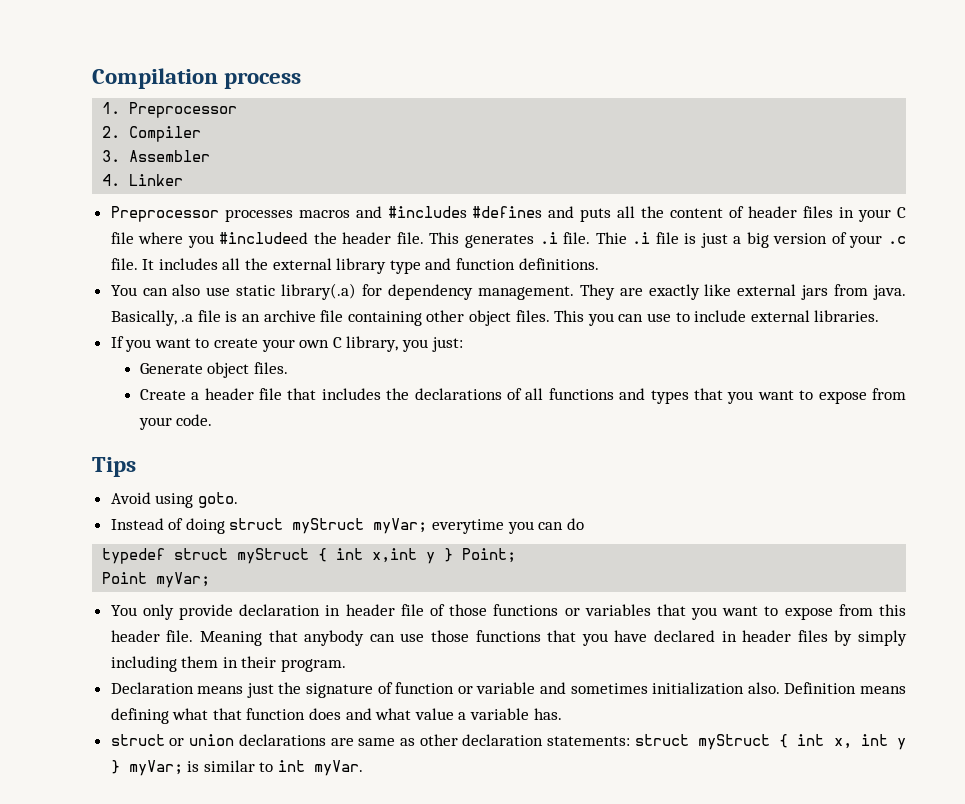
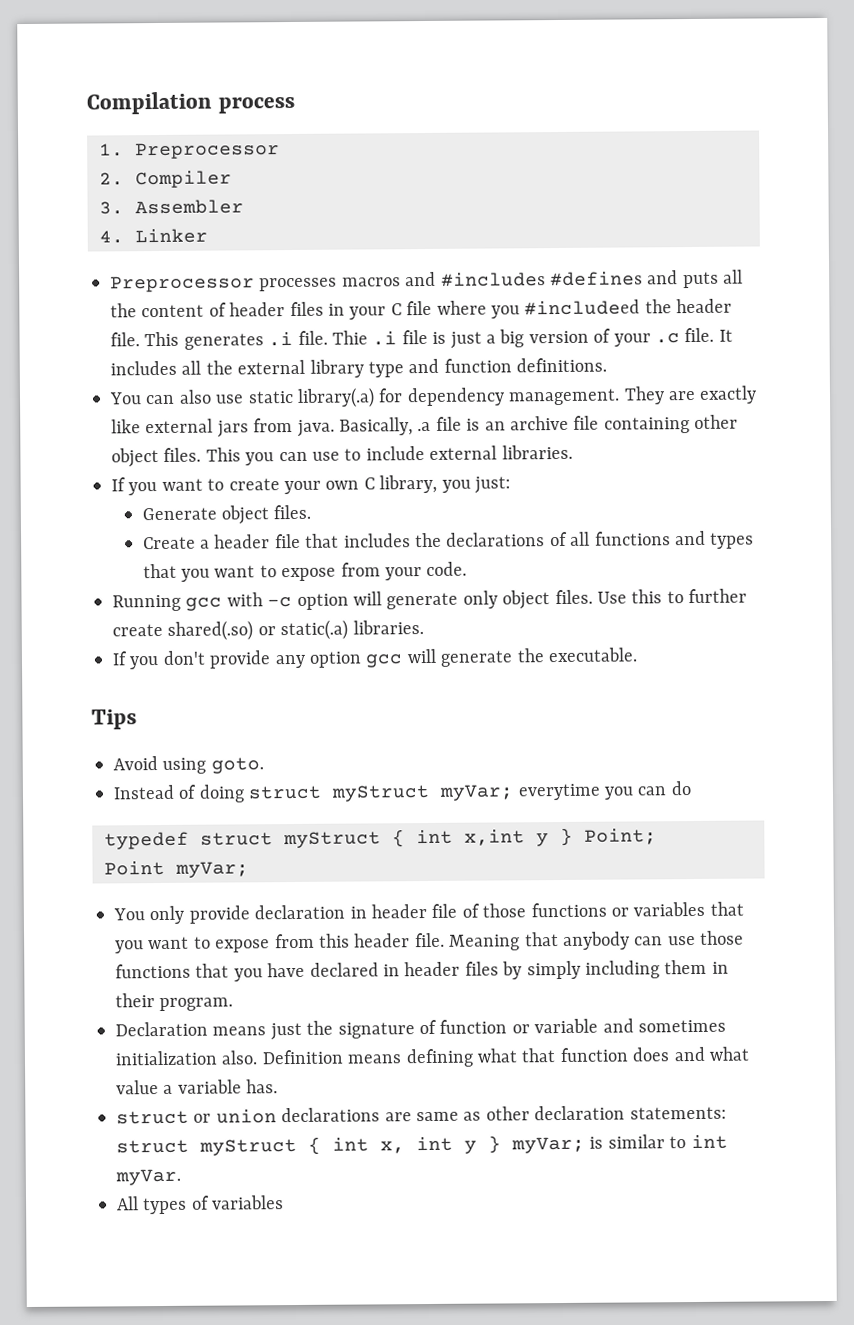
+ Running gcc with -c option will generate only object files. Use this to further create shared(.so) or static(.a) libraries.
+ If you don't provide any option gcc will generate the executable.
+ All types of variables

